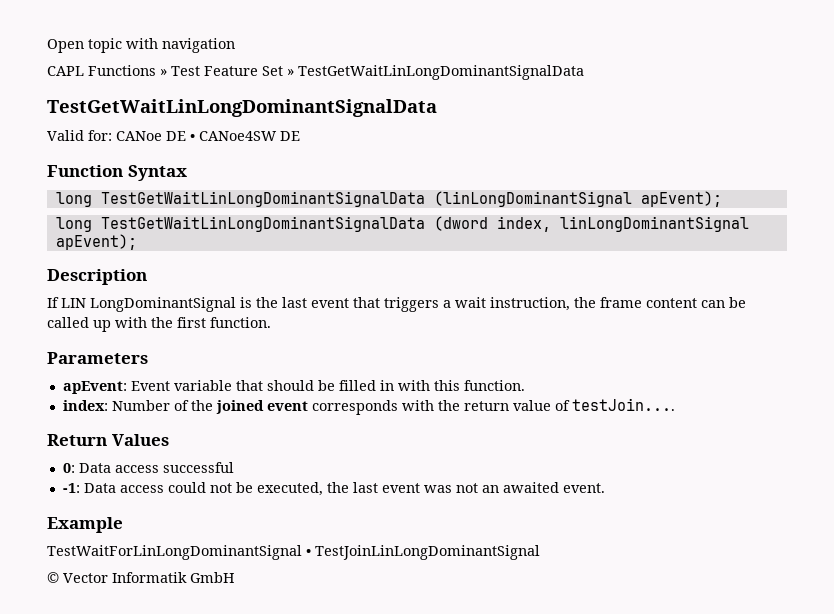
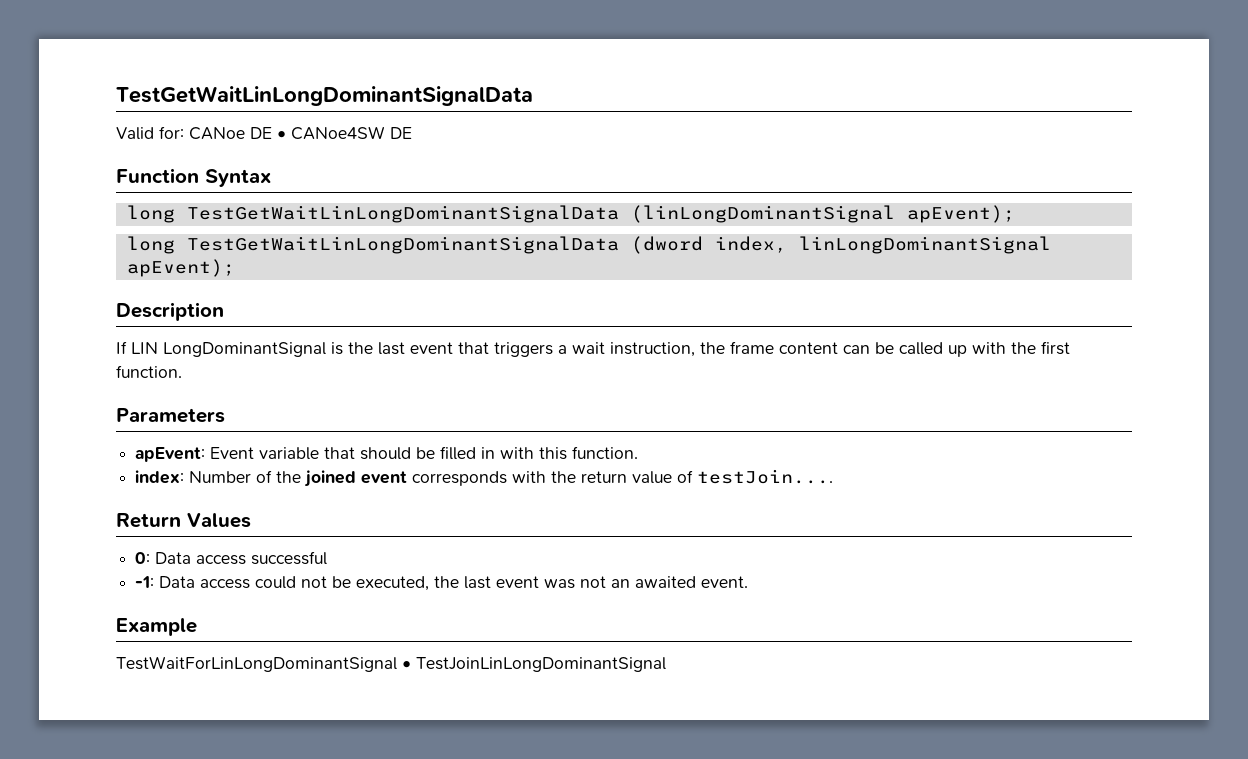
- Open topic with navigation
- CAPL Functions » Test Feature Set » TestGetWaitLinLongDominantSignalData
- © Vector Informatik GmbH

